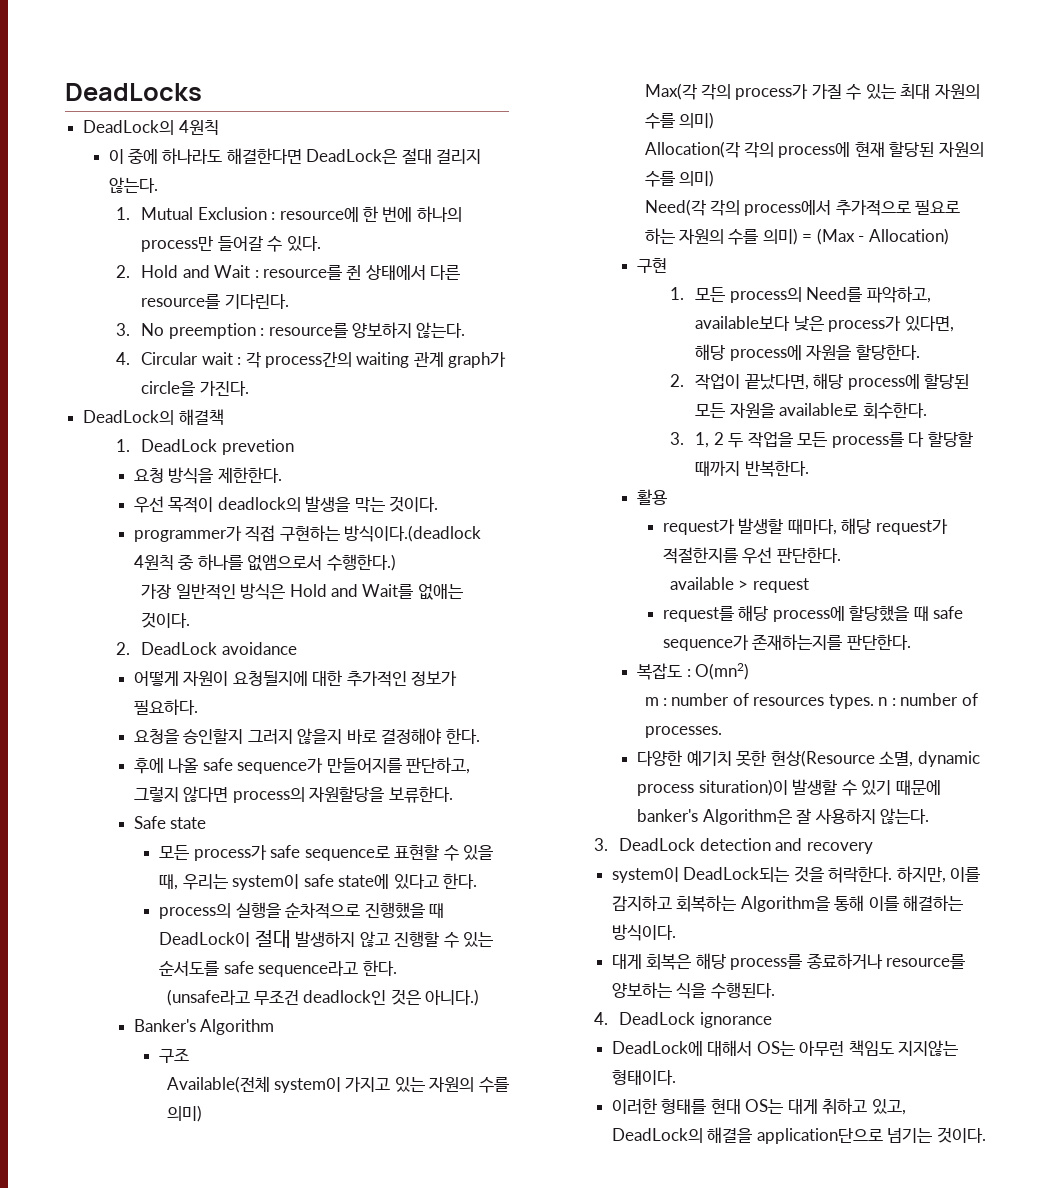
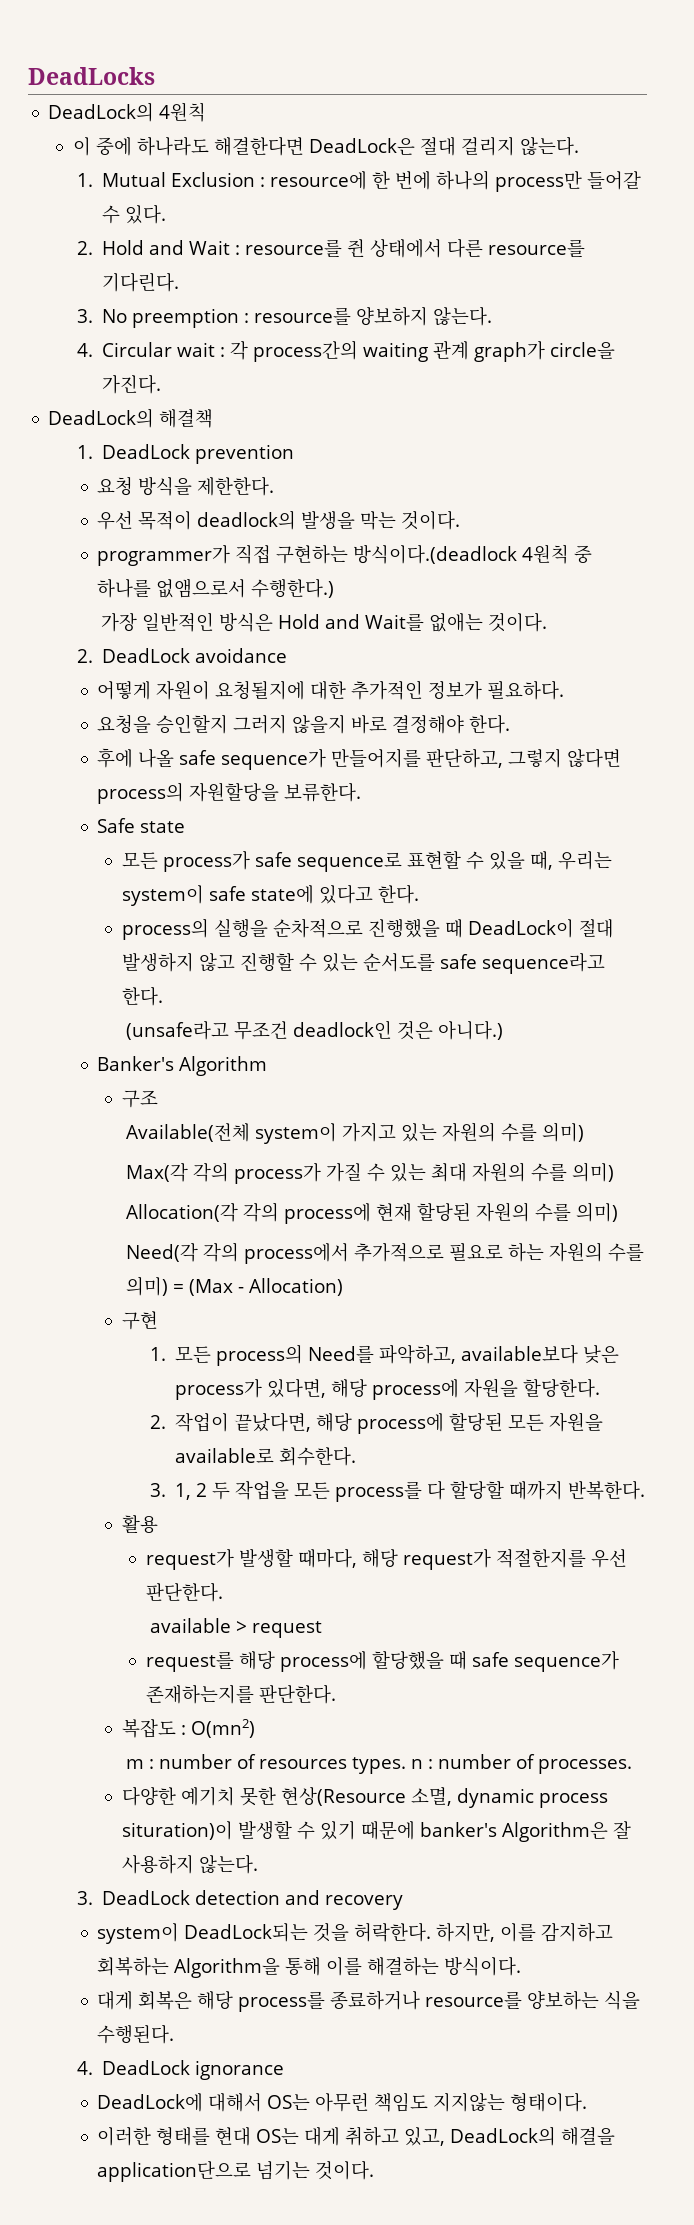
- 1. DeadLock prevetion
+ 1. DeadLock prevention

